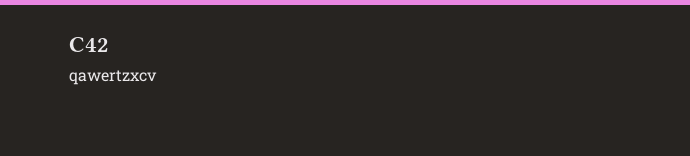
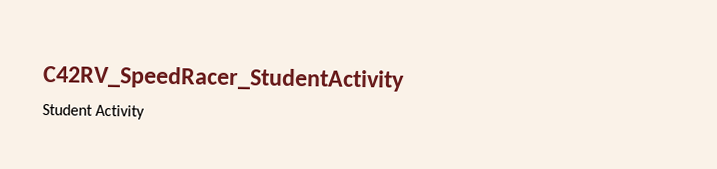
- C42
- qawertzxcv
+ C42RV_SpeedRacer_StudentActivity
+ Student Activity

